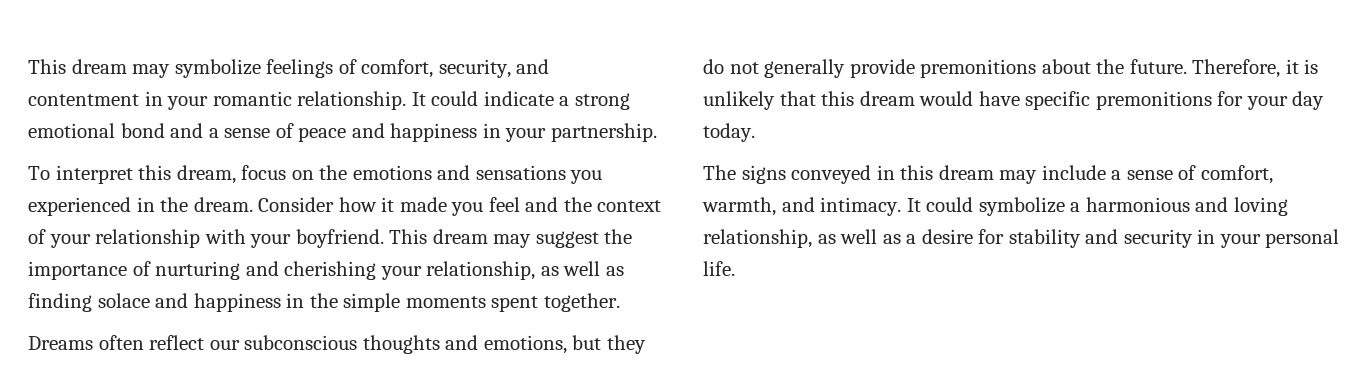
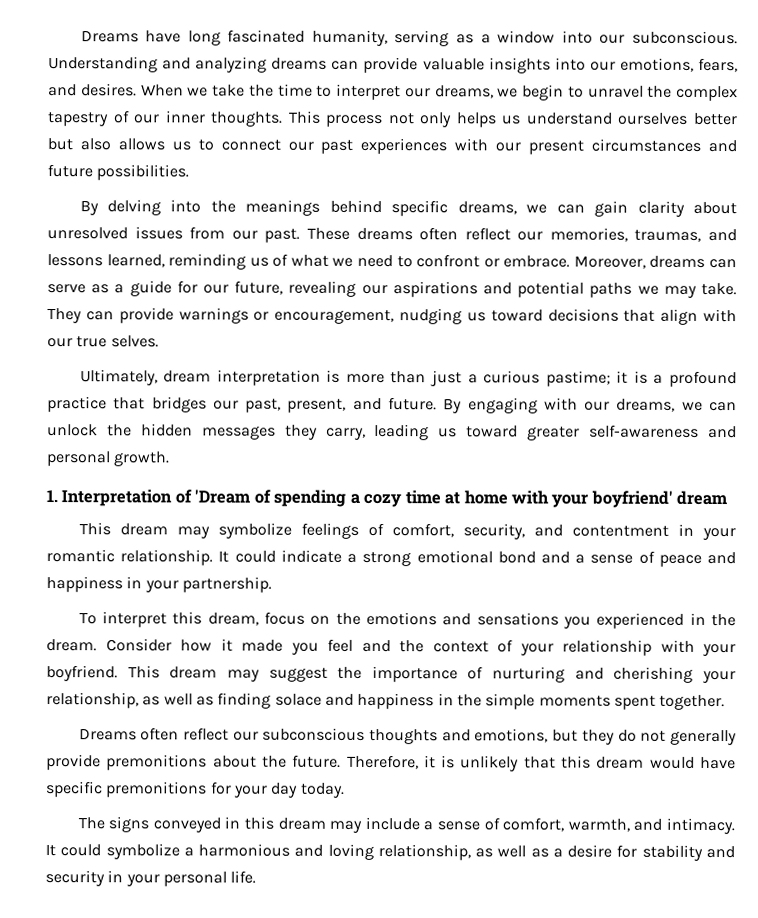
+ Dreams have long fascinated humanity, serving as a window into our subconscious. Understanding and analyzing dreams can provide valuable insights into our emotions, fears, and desires. When we take the time to interpret our dreams, we begin to unravel the complex tapestry of our inner thoughts. This process not only helps us understand ourselves better but also allows us to connect our past experiences with our present circumstances and future possibilities.
+ By delving into the meanings behind specific dreams, we can gain clarity about unresolved issues from our past. These dreams often reflect our memories, traumas, and lessons learned, reminding us of what we need to confront or embrace. Moreover, dreams can serve as a guide for our future, revealing our aspirations and potential paths we may take. They can provide warnings or encouragement, nudging us toward decisions that align with our true selves.
+ Ultimately, dream interpretation is more than just a curious pastime; it is a profound practice that bridges our past, present, and future. By engaging with our dreams, we can unlock the hidden messages they carry, leading us toward greater self-awareness and personal growth.
+ 1. Interpretation of 'Dream of spending a cozy time at home with your boyfriend' dream

